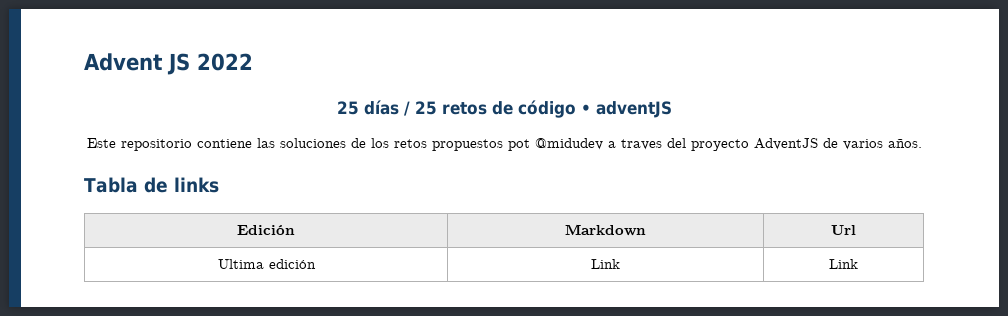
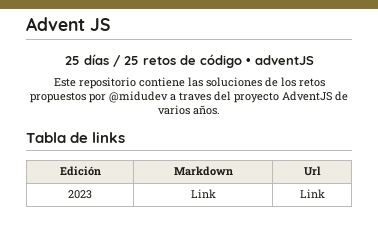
- Advent JS 2022
+ Advent JS
- Este repositorio contiene las soluciones de los retos propuestos pot @midudev a traves del proyecto AdventJS de varios años.
+ Este repositorio contiene las soluciones de los retos propuestos por @midudev a traves del proyecto AdventJS de varios años.
- Ultima edición | Link | Link
+ 2023 | Link | Link

